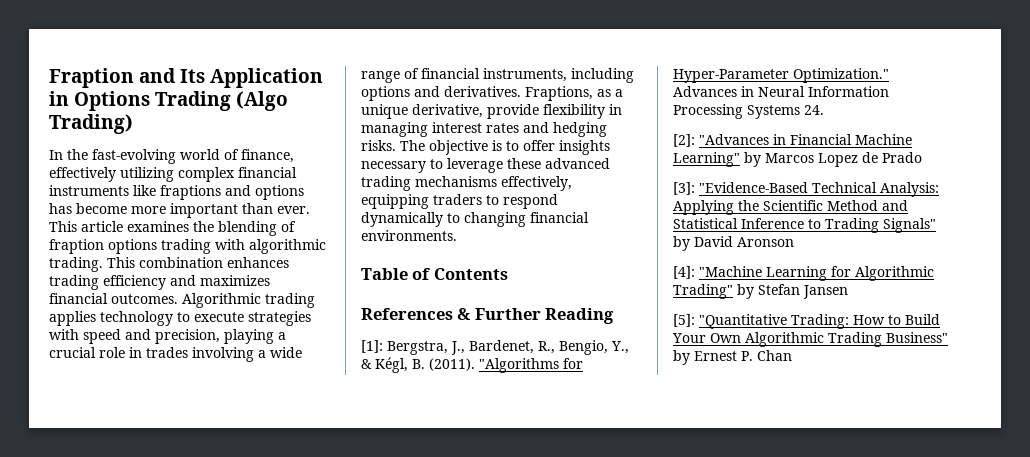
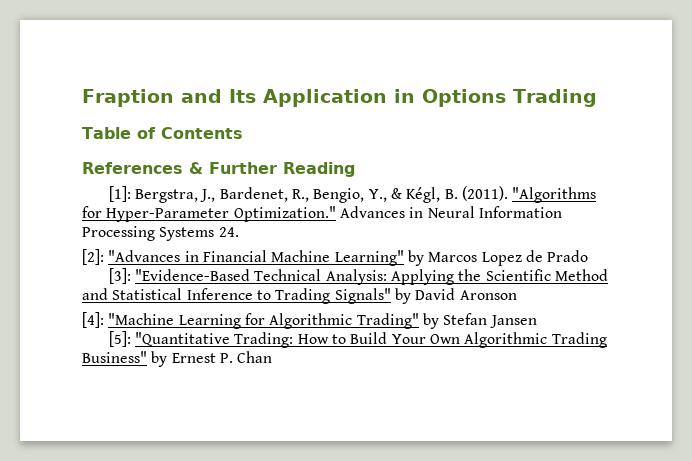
- Fraption and Its Application in Options Trading (Algo Trading)
- In the fast-evolving world of finance, effectively utilizing complex financial instruments like fraptions and options has become more important than ever. This article examines the blending of fraption options trading with algorithmic trading. This combination enhances trading efficiency and maximizes financial outcomes. Algorithmic trading applies technology to execute strategies with speed and precision, playing a crucial role in trades involving a wide range of financial instruments, including options and derivatives. Fraptions, as a unique derivative, provide flexibility in managing interest rates and hedging risks. The objective is to offer insights necessary to leverage these advanced trading mechanisms effectively, equipping traders to respond dynamically to changing financial environments.
+ Fraption and Its Application in Options Trading

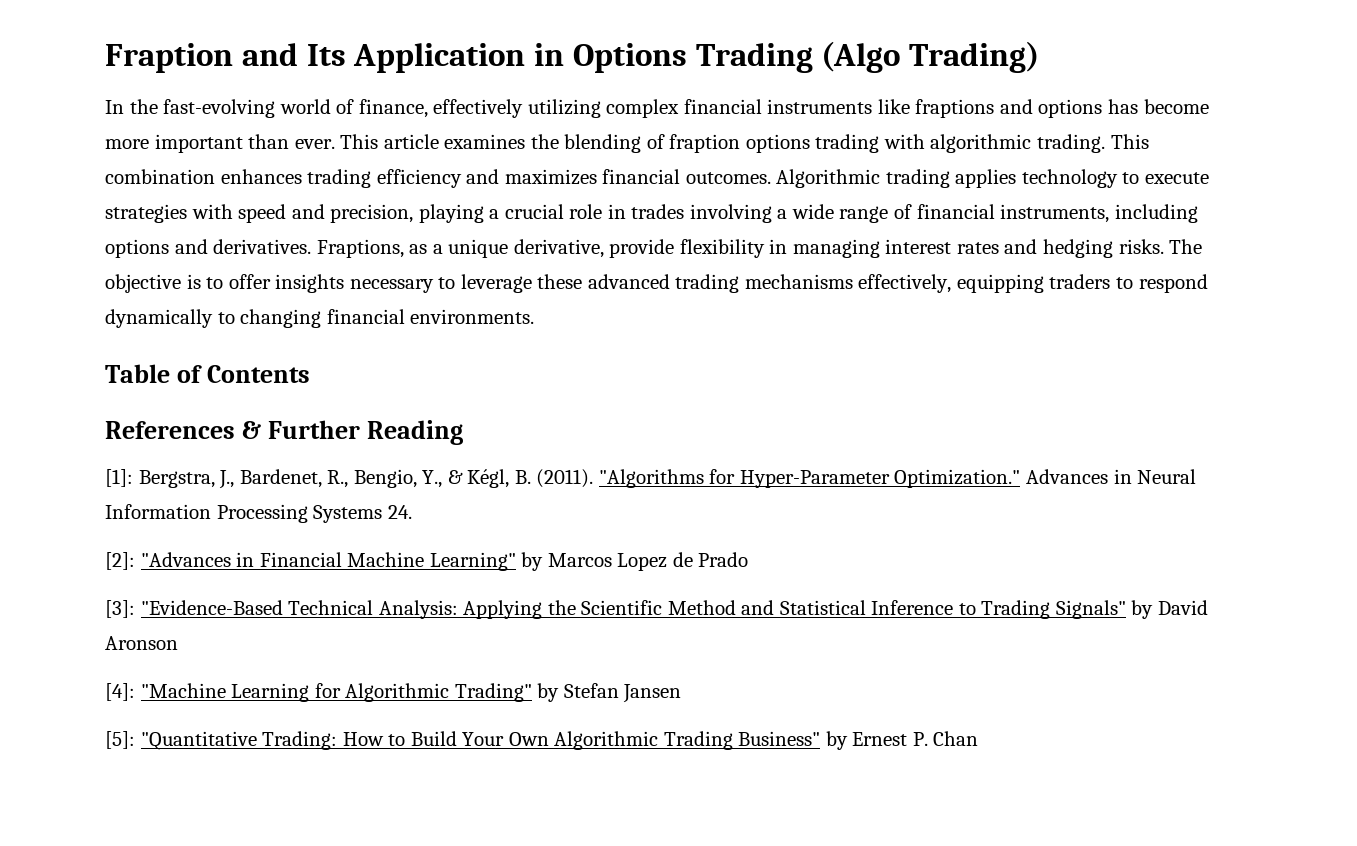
- Fraption and Its Application in Options Trading
+ Fraption and Its Application in Options Trading (Algo Trading)
+ In the fast-evolving world of finance, effectively utilizing complex financial instruments like fraptions and options has become more important than ever. This article examines the blending of fraption options trading with algorithmic trading. This combination enhances trading efficiency and maximizes financial outcomes. Algorithmic trading applies technology to execute strategies with speed and precision, playing a crucial role in trades involving a wide range of financial instruments, including options and derivatives. Fraptions, as a unique derivative, provide flexibility in managing interest rates and hedging risks. The objective is to offer insights necessary to leverage these advanced trading mechanisms effectively, equipping traders to respond dynamically to changing financial environments.

